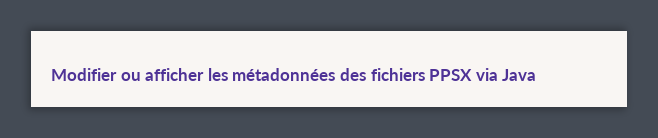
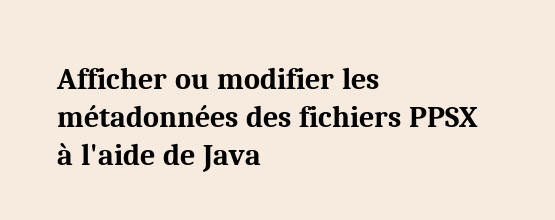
- Modifier ou afficher les métadonnées des fichiers PPSX via Java
+ Afficher ou modifier les métadonnées des fichiers PPSX à l'aide de Java

